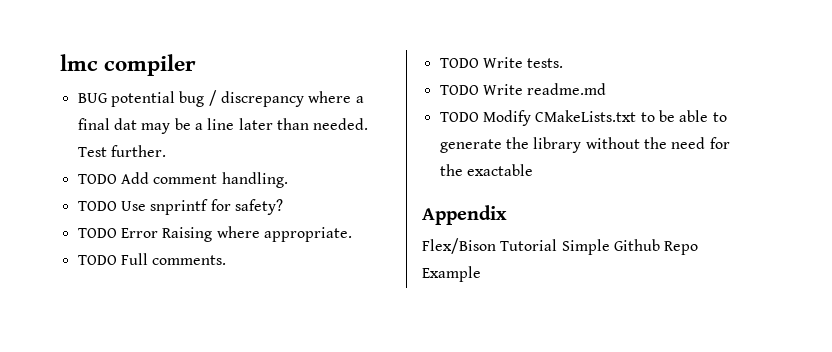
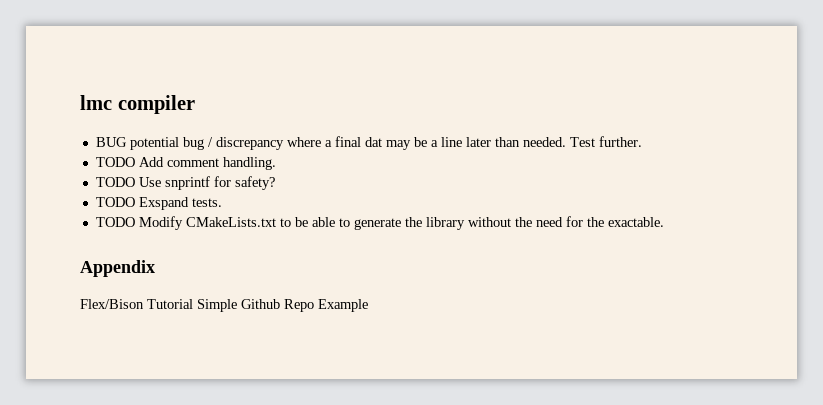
- TODO Error Raising where appropriate.
- TODO Full comments.
- TODO Write tests.
- TODO Write readme.md
+ TODO Exspand tests.
- TODO Modify CMakeLists.txt to be able to generate the library without the need for the exactable
+ TODO Modify CMakeLists.txt to be able to generate the library without the need for the exactable.

